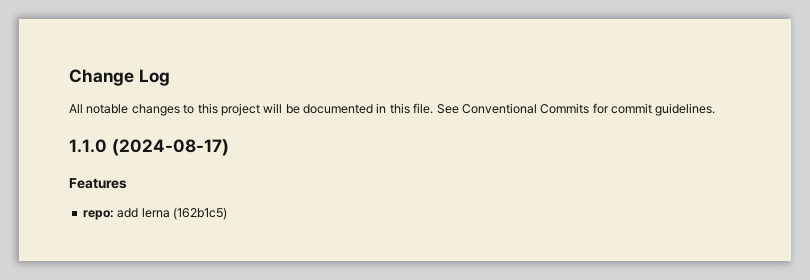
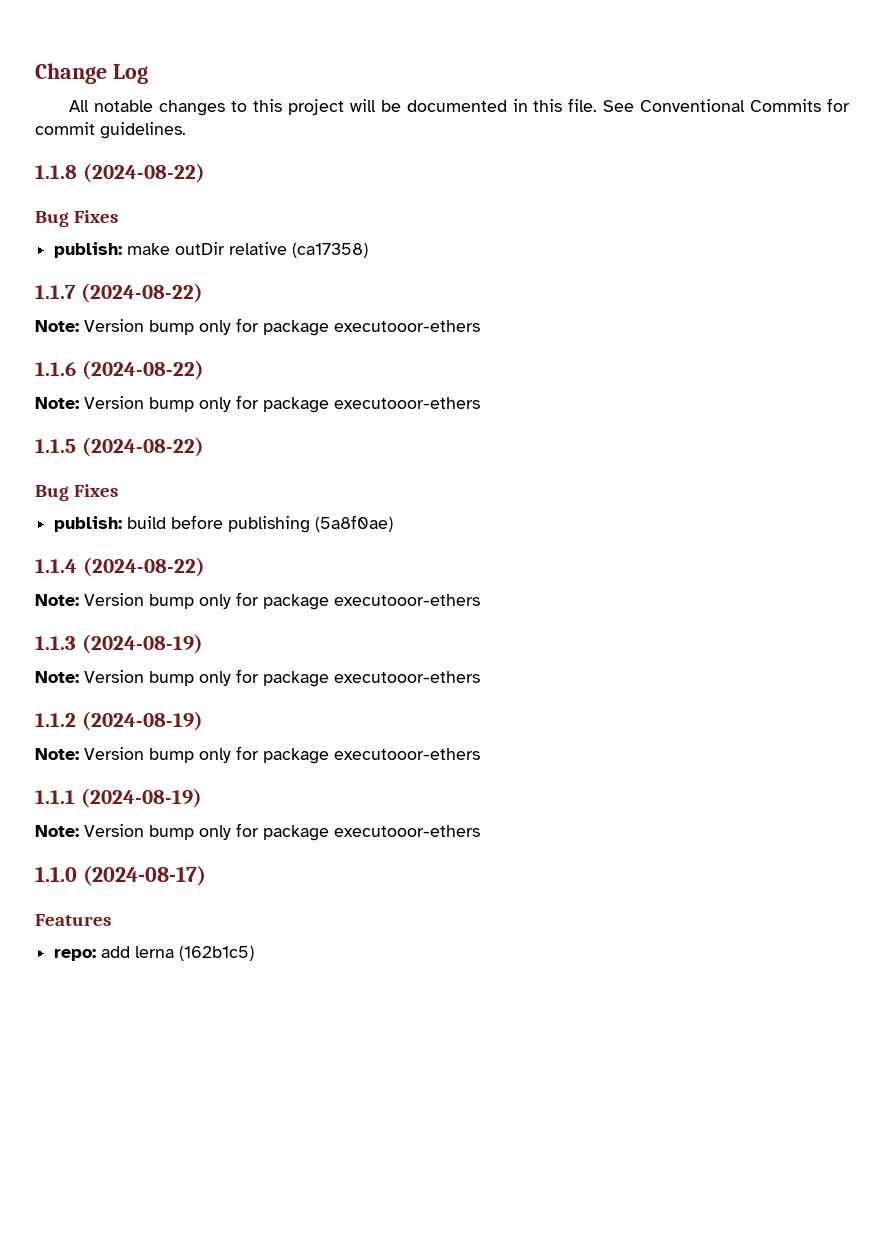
+ 1.1.8 (2024-08-22)
+ Bug Fixes
+ publish: make outDir relative (ca17358)
+ 1.1.7 (2024-08-22)
+ Note: Version bump only for package executooor-ethers
+ 1.1.6 (2024-08-22)
+ Note: Version bump only for package executooor-ethers
+ 1.1.5 (2024-08-22)
+ Bug Fixes
+ publish: build before publishing (5a8f0ae)
+ 1.1.4 (2024-08-22)
+ Note: Version bump only for package executooor-ethers
+ 1.1.3 (2024-08-19)
+ Note: Version bump only for package executooor-ethers
+ 1.1.2 (2024-08-19)
+ Note: Version bump only for package executooor-ethers
+ 1.1.1 (2024-08-19)
+ Note: Version bump only for package executooor-ethers

